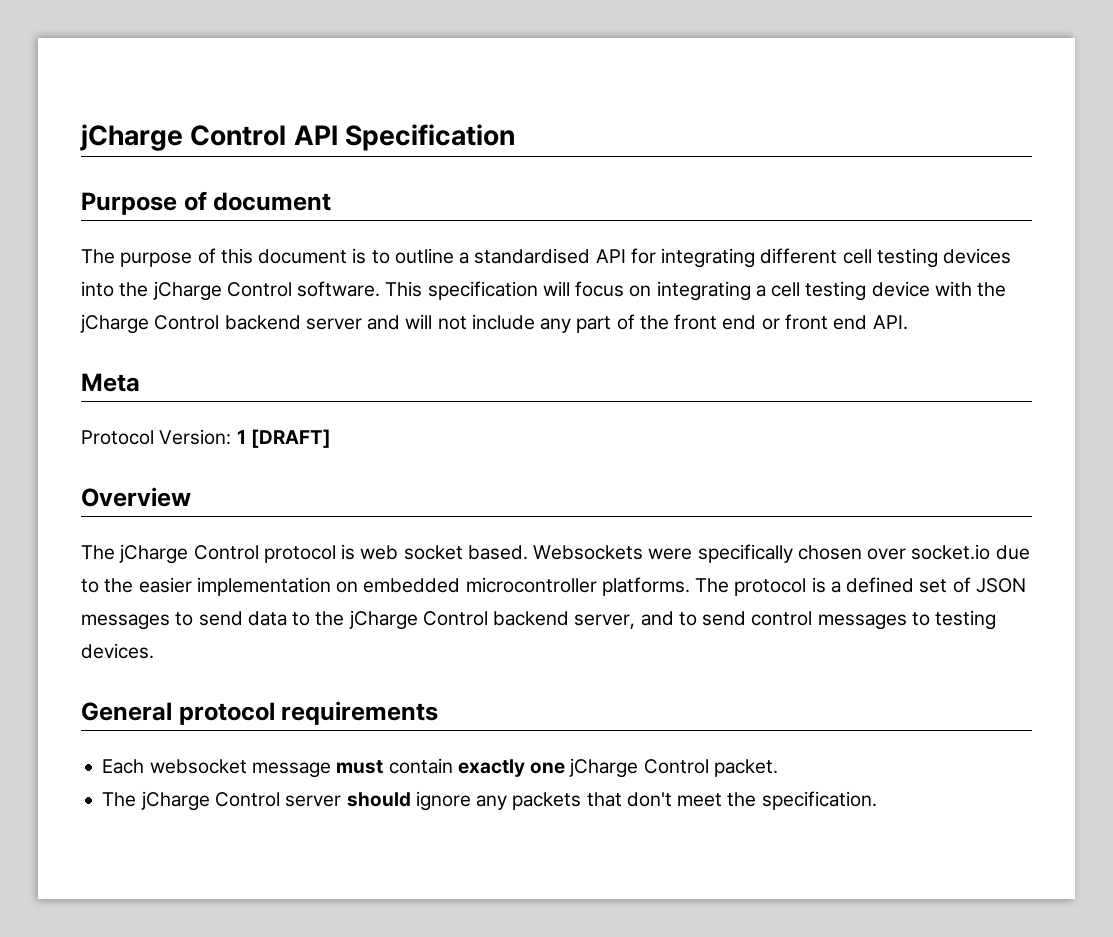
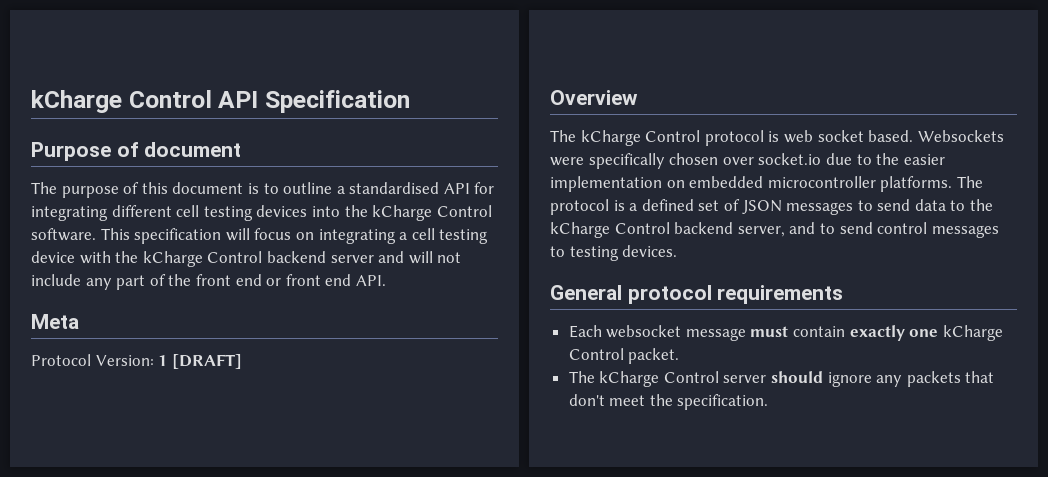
- jCharge Control API Specification
+ kCharge Control API Specification
- The purpose of this document is to outline a standardised API for integrating different cell testing devices into the jCharge Control software.
+ The purpose of this document is to outline a standardised API for integrating different cell testing devices into the kCharge Control software.
- This specification will focus on integrating a cell testing device with the jCharge Control backend server and will not include any part of the front end or front end API.
+ This specification will focus on integrating a cell testing device with the kCharge Control backend server and will not include any part of the front end or front end API.
- The jCharge Control protocol is web socket based.
+ The kCharge Control protocol is web socket based.
- The protocol is a defined set of JSON messages to send data to the jCharge Control backend server, and to send control messages to testing devices.
+ The protocol is a defined set of JSON messages to send data to the kCharge Control backend server, and to send control messages to testing devices.
- Each websocket message must contain exactly one jCharge Control packet.
+ Each websocket message must contain exactly one kCharge Control packet.
- The jCharge Control server should ignore any packets that don't meet the specification.
+ The kCharge Control server should ignore any packets that don't meet the specification.

